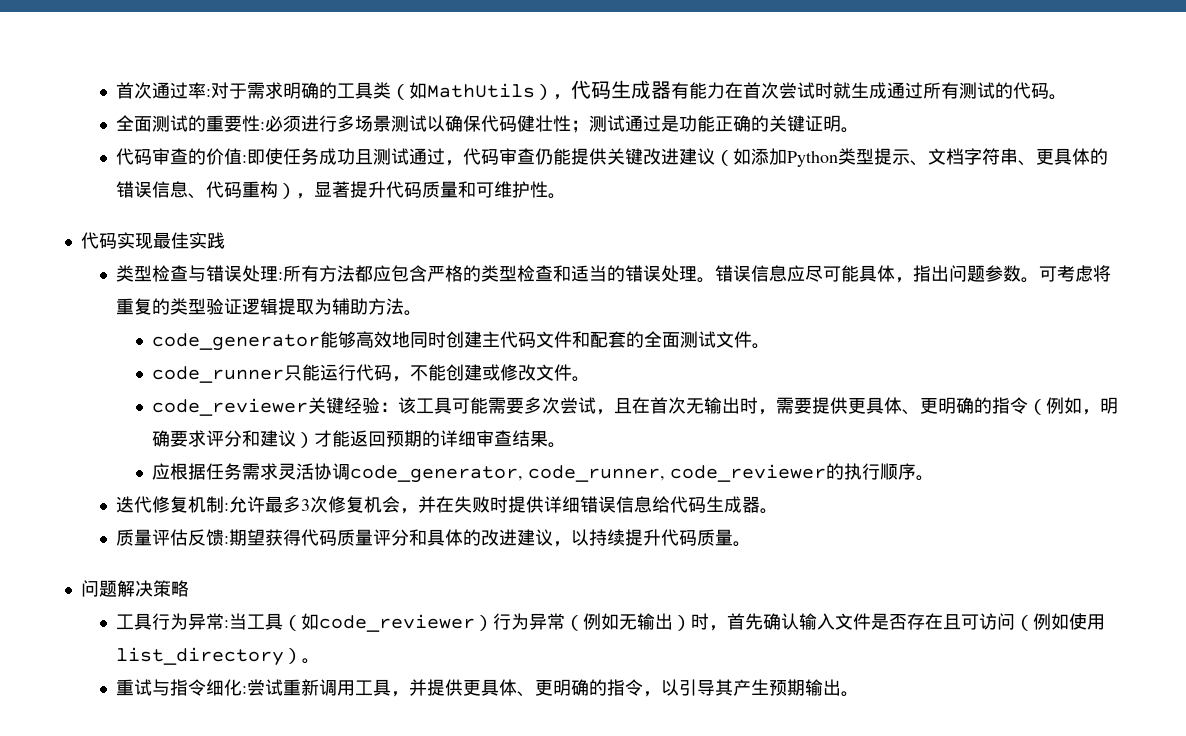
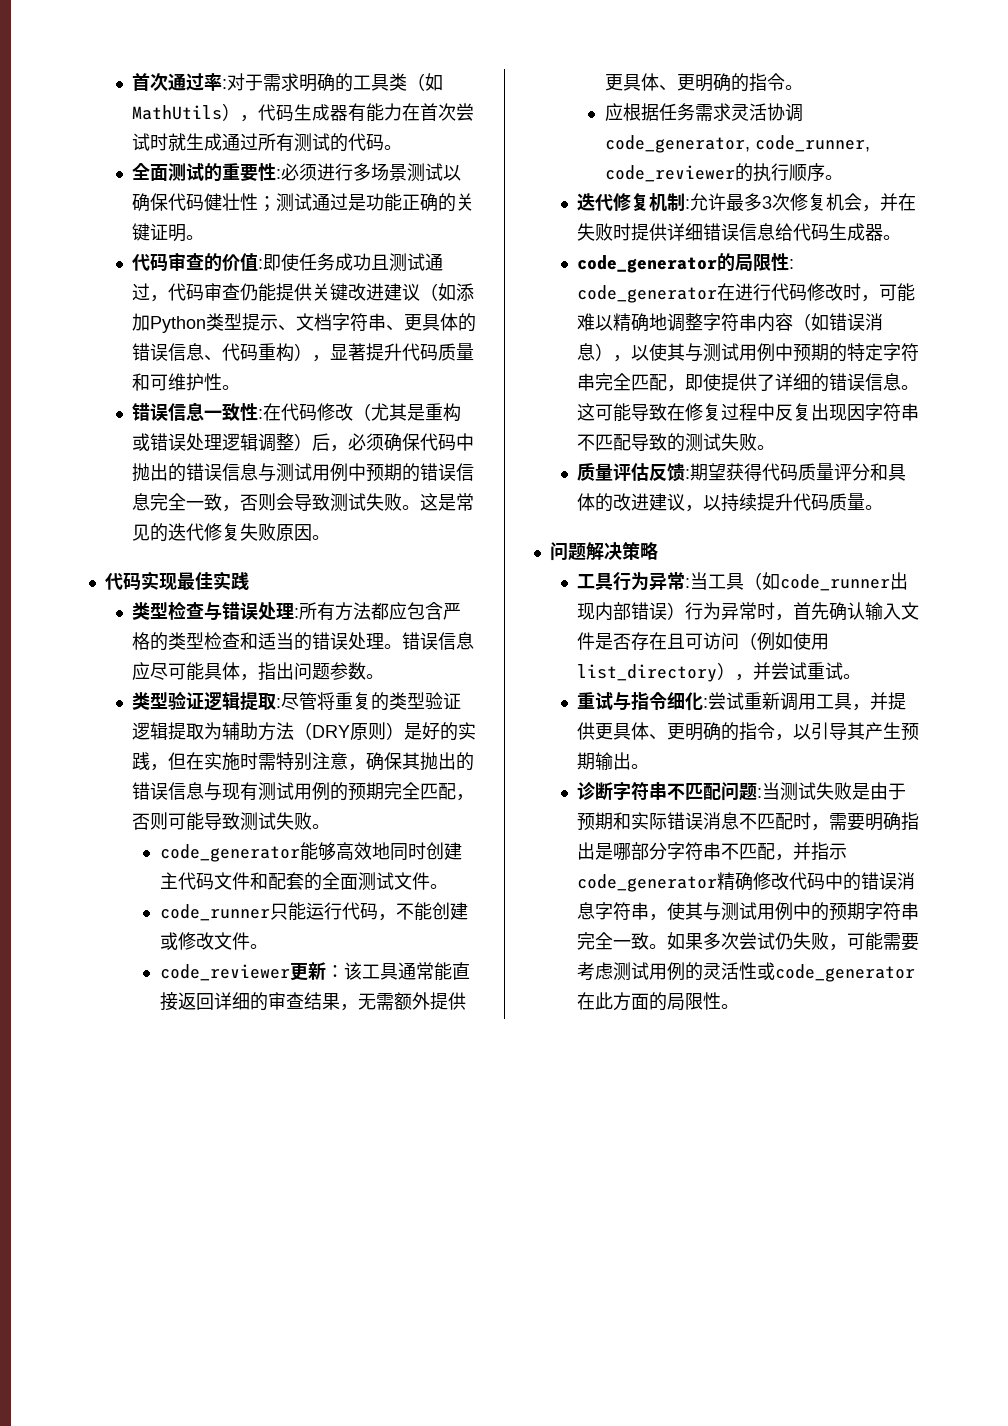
+ 错误信息一致性:在代码修改（尤其是重构或错误处理逻辑调整）后，必须确保代码中抛出的错误信息与测试用例中预期的错误信息完全一致，否则会导致测试失败。这是常见的迭代修复失败原因。
- 错误信息应尽可能具体，指出问题参数。可考虑将重复的类型验证逻辑提取为辅助方法。
+ 错误信息应尽可能具体，指出问题参数。
+ 类型验证逻辑提取:尽管将重复的类型验证逻辑提取为辅助方法（DRY原则）是好的实践，但在实施时需特别注意，确保其抛出的错误信息与现有测试用例的预期完全匹配，否则可能导致测试失败。
- code_reviewer关键经验：该工具可能需要多次尝试，且在首次无输出时，需要提供更具体、更明确的指令（例如，明确要求评分和建议）才能返回预期的详细审查结果。
+ code_reviewer更新：该工具通常能直接返回详细的审查结果，无需额外提供更具体、更明确的指令。
+ code_generator的局限性: code_generator在进行代码修改时，可能难以精确地调整字符串内容（如错误消息），以使其与测试用例中预期的特定字符串完全匹配，即使提供了详细的错误信息。这可能导致在修复过程中反复出现因字符串不匹配导致的测试失败。
- 工具行为异常:当工具（如code_reviewer）行为异常（例如无输出）时，首先确认输入文件是否存在且可访问（例如使用list_directory）。
+ 工具行为异常:当工具（如code_runner出现内部错误）行为异常时，首先确认输入文件是否存在且可访问（例如使用list_directory），并尝试重试。
+ 诊断字符串不匹配问题:当测试失败是由于预期和实际错误消息不匹配时，需要明确指出是哪部分字符串不匹配，并指示code_generator精确修改代码中的错误消息字符串，使其与测试用例中的预期字符串完全一致。如果多次尝试仍失败，可能需要考虑测试用例的灵活性或code_generator在此方面的局限性。

